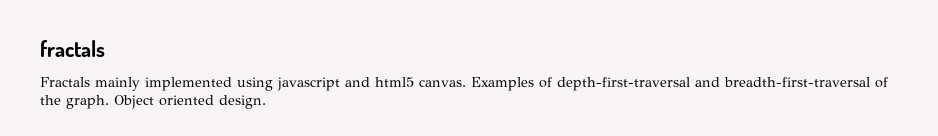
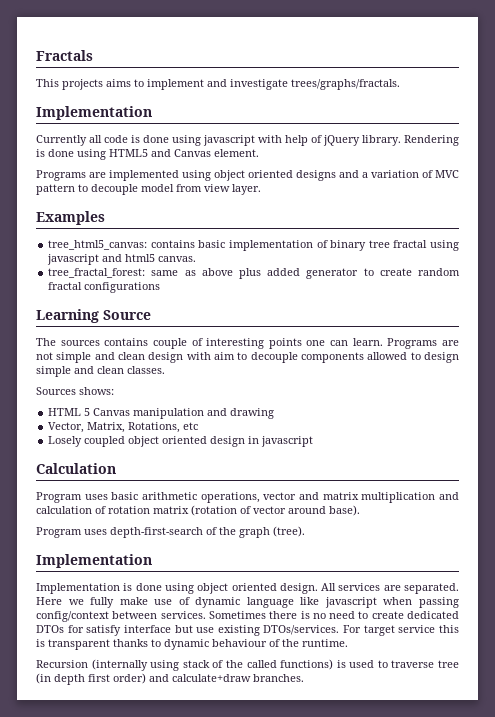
- fractals
- Fractals mainly implemented using javascript and html5 canvas. Examples of depth-first-traversal and breadth-first-traversal of the graph. Object oriented design.
+ Fractals
+ This projects aims to implement and investigate trees/graphs/fractals.
+ Implementation
+ Currently all code is done using javascript with help of jQuery library. Rendering is done using HTML5 and Canvas element.
+ Programs are implemented using object oriented designs and a variation of MVC pattern to decouple model from view layer.
+ Examples
+ tree_html5_canvas: contains basic implementation of binary tree fractal using javascript and html5 canvas.
+ tree_fractal_forest: same as above plus added generator to create random fractal configurations
+ Learning Source
+ The sources contains couple of interesting points one can learn. Programs are not simple and clean design with aim to decouple components allowed to design simple and clean classes.
+ Sources shows:
+ HTML 5 Canvas manipulation and drawing
+ Vector, Matrix, Rotations, etc
+ Losely coupled object oriented design in javascript
+ Calculation
+ Program uses basic arithmetic operations, vector and matrix multiplication and calculation of rotation matrix (rotation of vector around base).
+ Program uses depth-first-search of the graph (tree).
+ Implementation
+ Implementation is done using object oriented design. All services are separated. Here we fully make use of dynamic language like javascript when passing config/context between services. Sometimes there is no need to create dedicated DTOs for satisfy interface but use existing DTOs/services. For target service this is transparent thanks to dynamic behaviour of the runtime.
+ Recursion (internally using stack of the called functions) is used to traverse tree (in depth first order) and calculate+draw branches.

